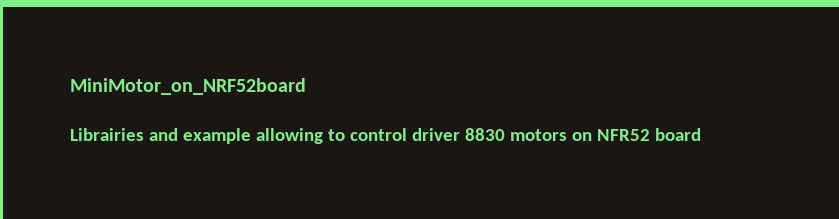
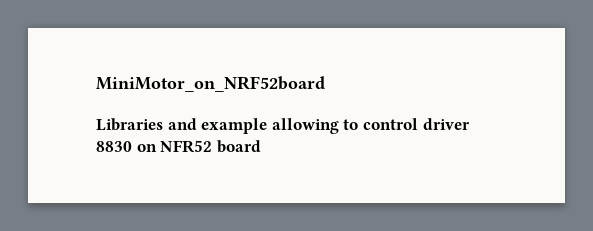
- Librairies and example allowing to control driver 8830 motors on NFR52 board
+ Libraries and example allowing to control driver 8830 on NFR52 board

